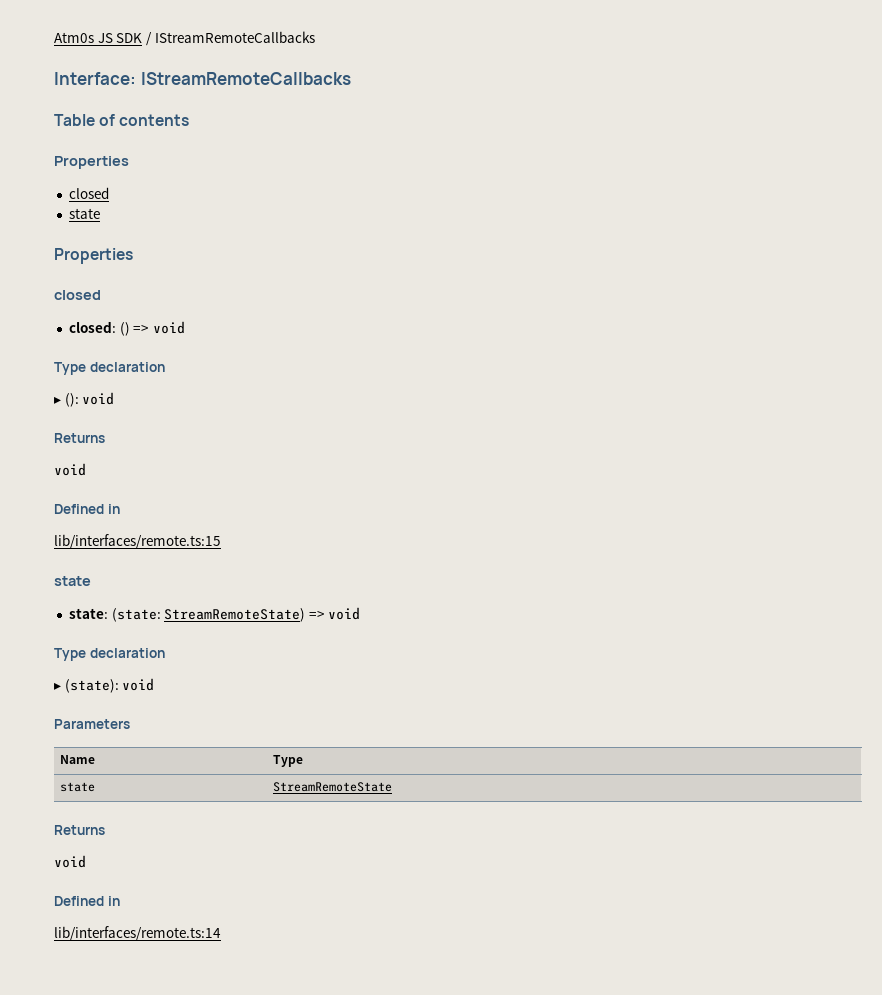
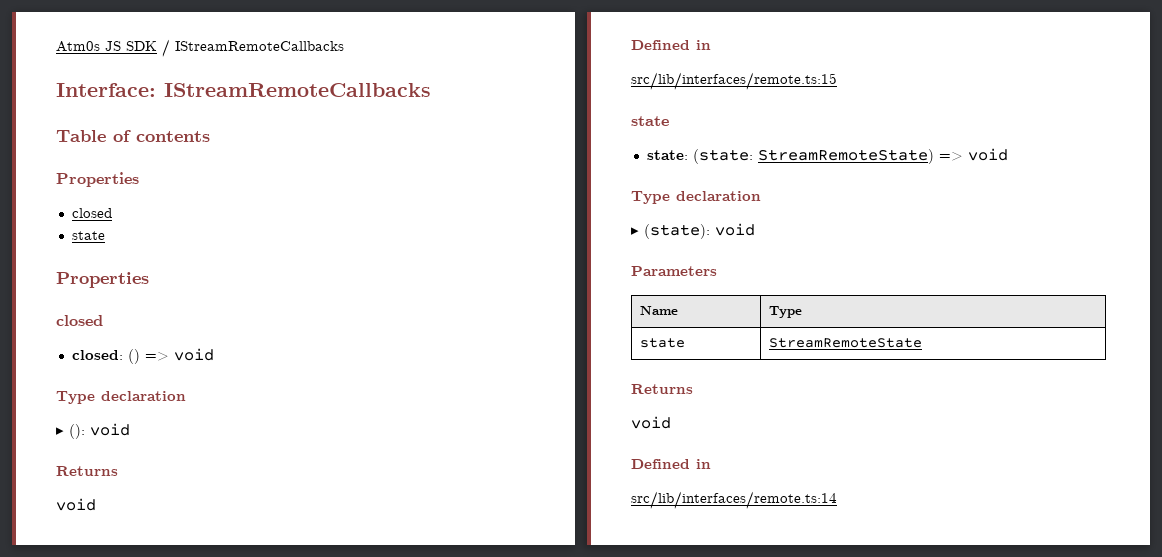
- lib/interfaces/remote.ts:15
+ src/lib/interfaces/remote.ts:15
- lib/interfaces/remote.ts:14
+ src/lib/interfaces/remote.ts:14

